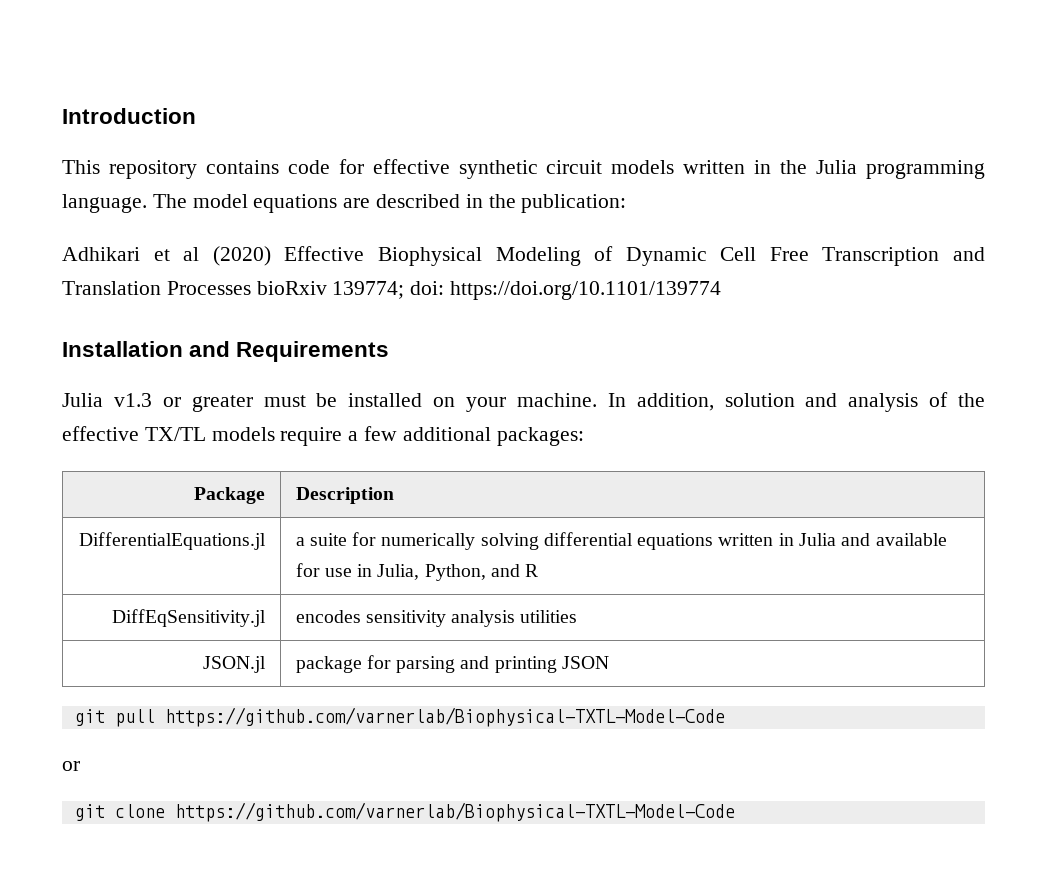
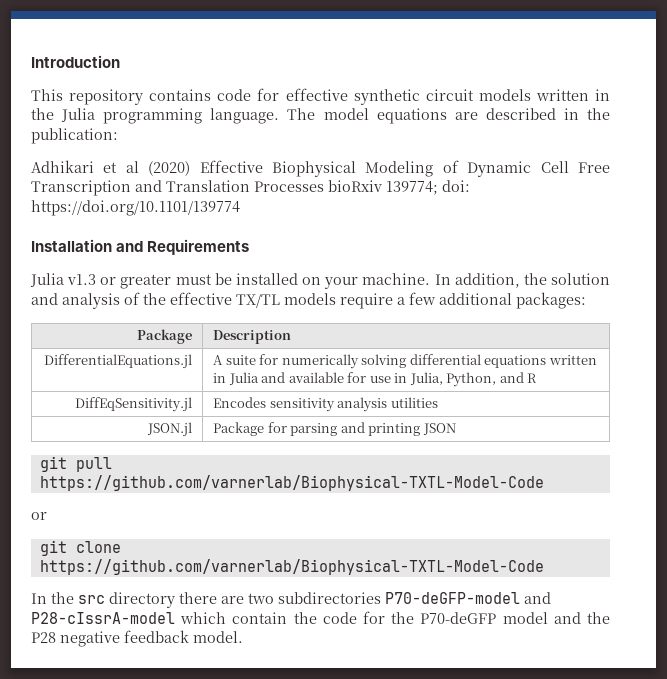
- In addition, solution and analysis of the effective TX/TL models require a few additional packages:
+ In addition, the solution and analysis of the effective TX/TL models require a few additional packages:
- DifferentialEquations.jl | a suite for numerically solving differential equations written in Julia and available for use in Julia, Python, and R
+ DifferentialEquations.jl | A suite for numerically solving differential equations written in Julia and available for use in Julia, Python, and R
- DiffEqSensitivity.jl | encodes sensitivity analysis utilities
+ DiffEqSensitivity.jl | Encodes sensitivity analysis utilities
- JSON.jl | package for parsing and printing JSON
+ JSON.jl | Package for parsing and printing JSON
+ In the src directory there are two subdirectories P70-deGFP-model and P28-cIssrA-model which contain the code for the P70-deGFP model and the P28 negative feedback model.

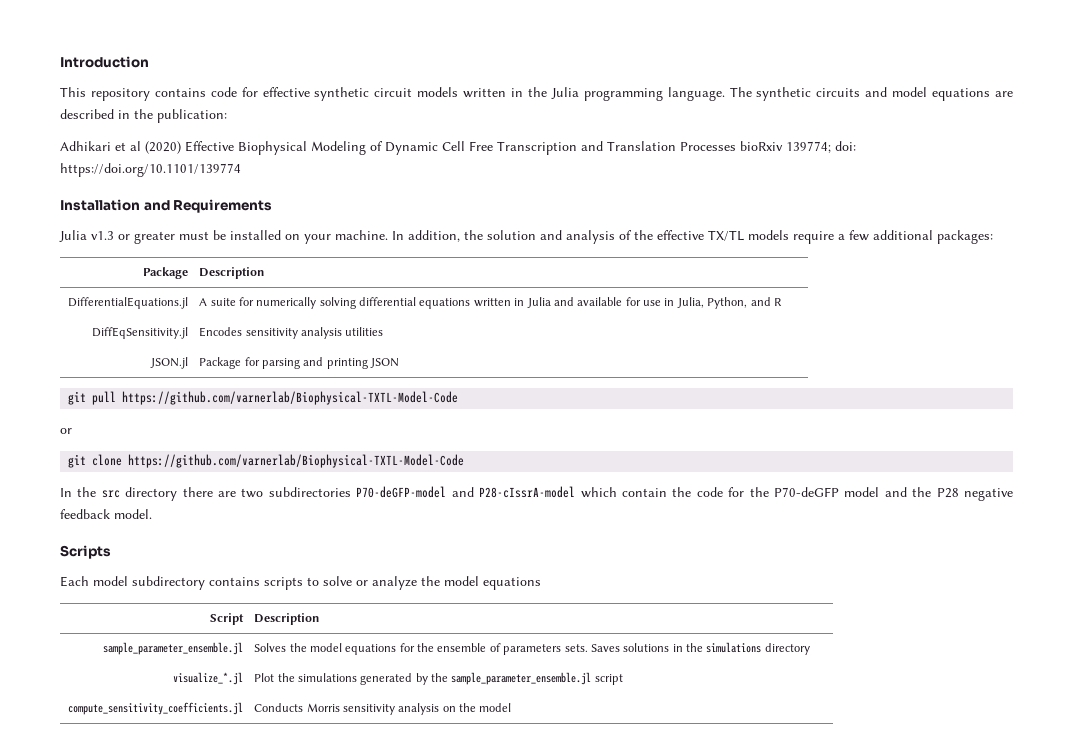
- The model equations are described in the publication:
+ The synthetic circuits and model equations are described in the publication:
+ Scripts
+ Each model subdirectory contains scripts to solve or analyze the model equations
+ Script | Description
+ sample_parameter_ensemble.jl | Solves the model equations for the ensemble of parameters sets. Saves solutions in the simulations directory
+ visualize_*.jl | Plot the simulations generated by the sample_parameter_ensemble.jl script
+ compute_sensitivity_coefficients.jl | Conducts Morris sensitivity analysis on the model

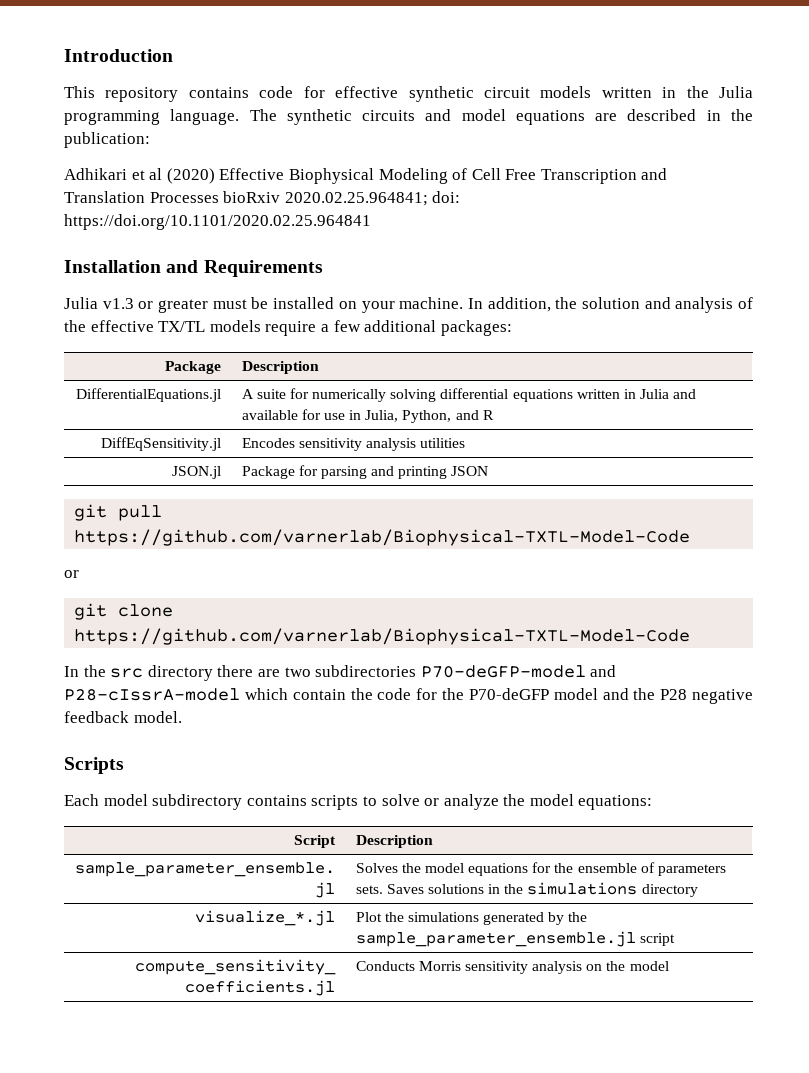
- Adhikari et al (2020) Effective Biophysical Modeling of Dynamic Cell Free Transcription and Translation Processes bioRxiv 139774; doi: https://doi.org/10.1101/139774
+ Adhikari et al (2020) Effective Biophysical Modeling of Cell Free Transcription and Translation Processes bioRxiv 2020.02.25.964841; doi: https://doi.org/10.1101/2020.02.25.964841
- Each model subdirectory contains scripts to solve or analyze the model equations
+ Each model subdirectory contains scripts to solve or analyze the model equations:

